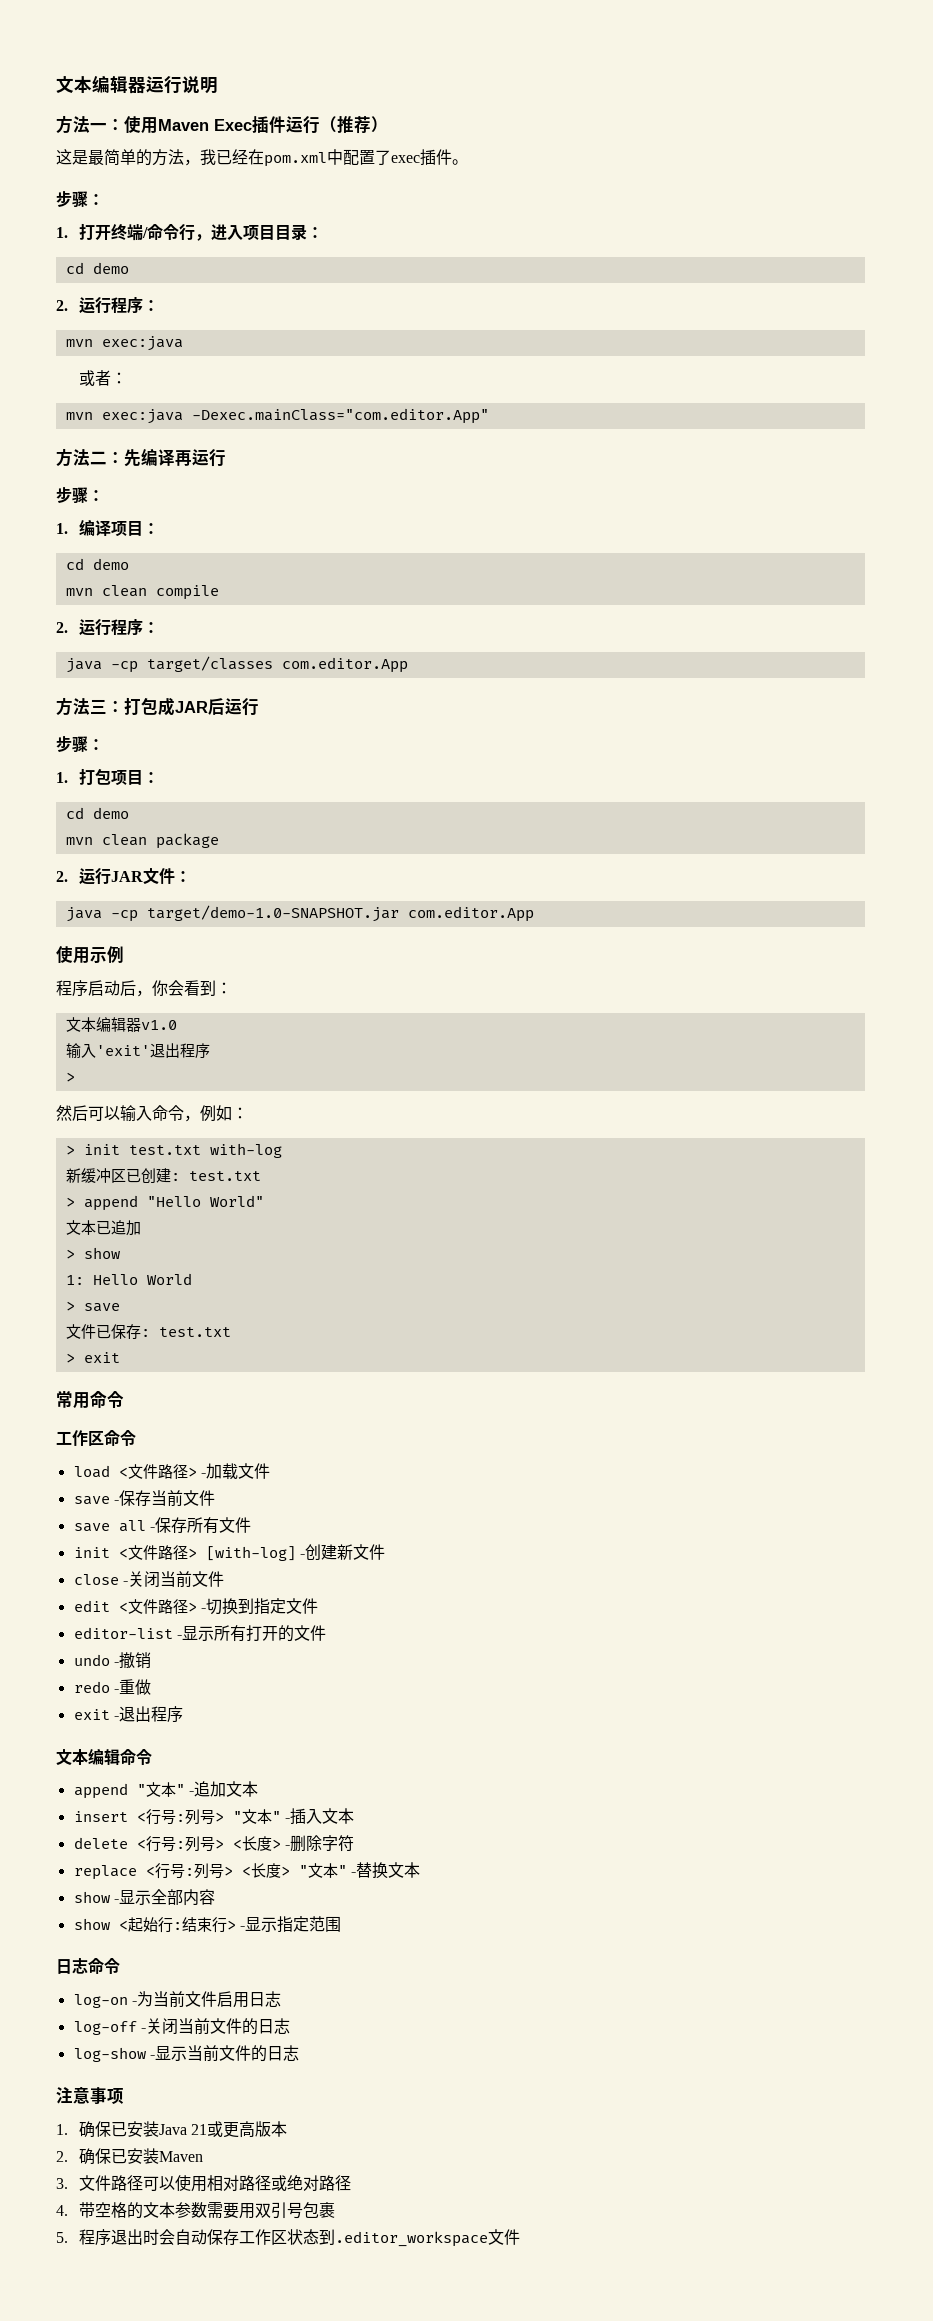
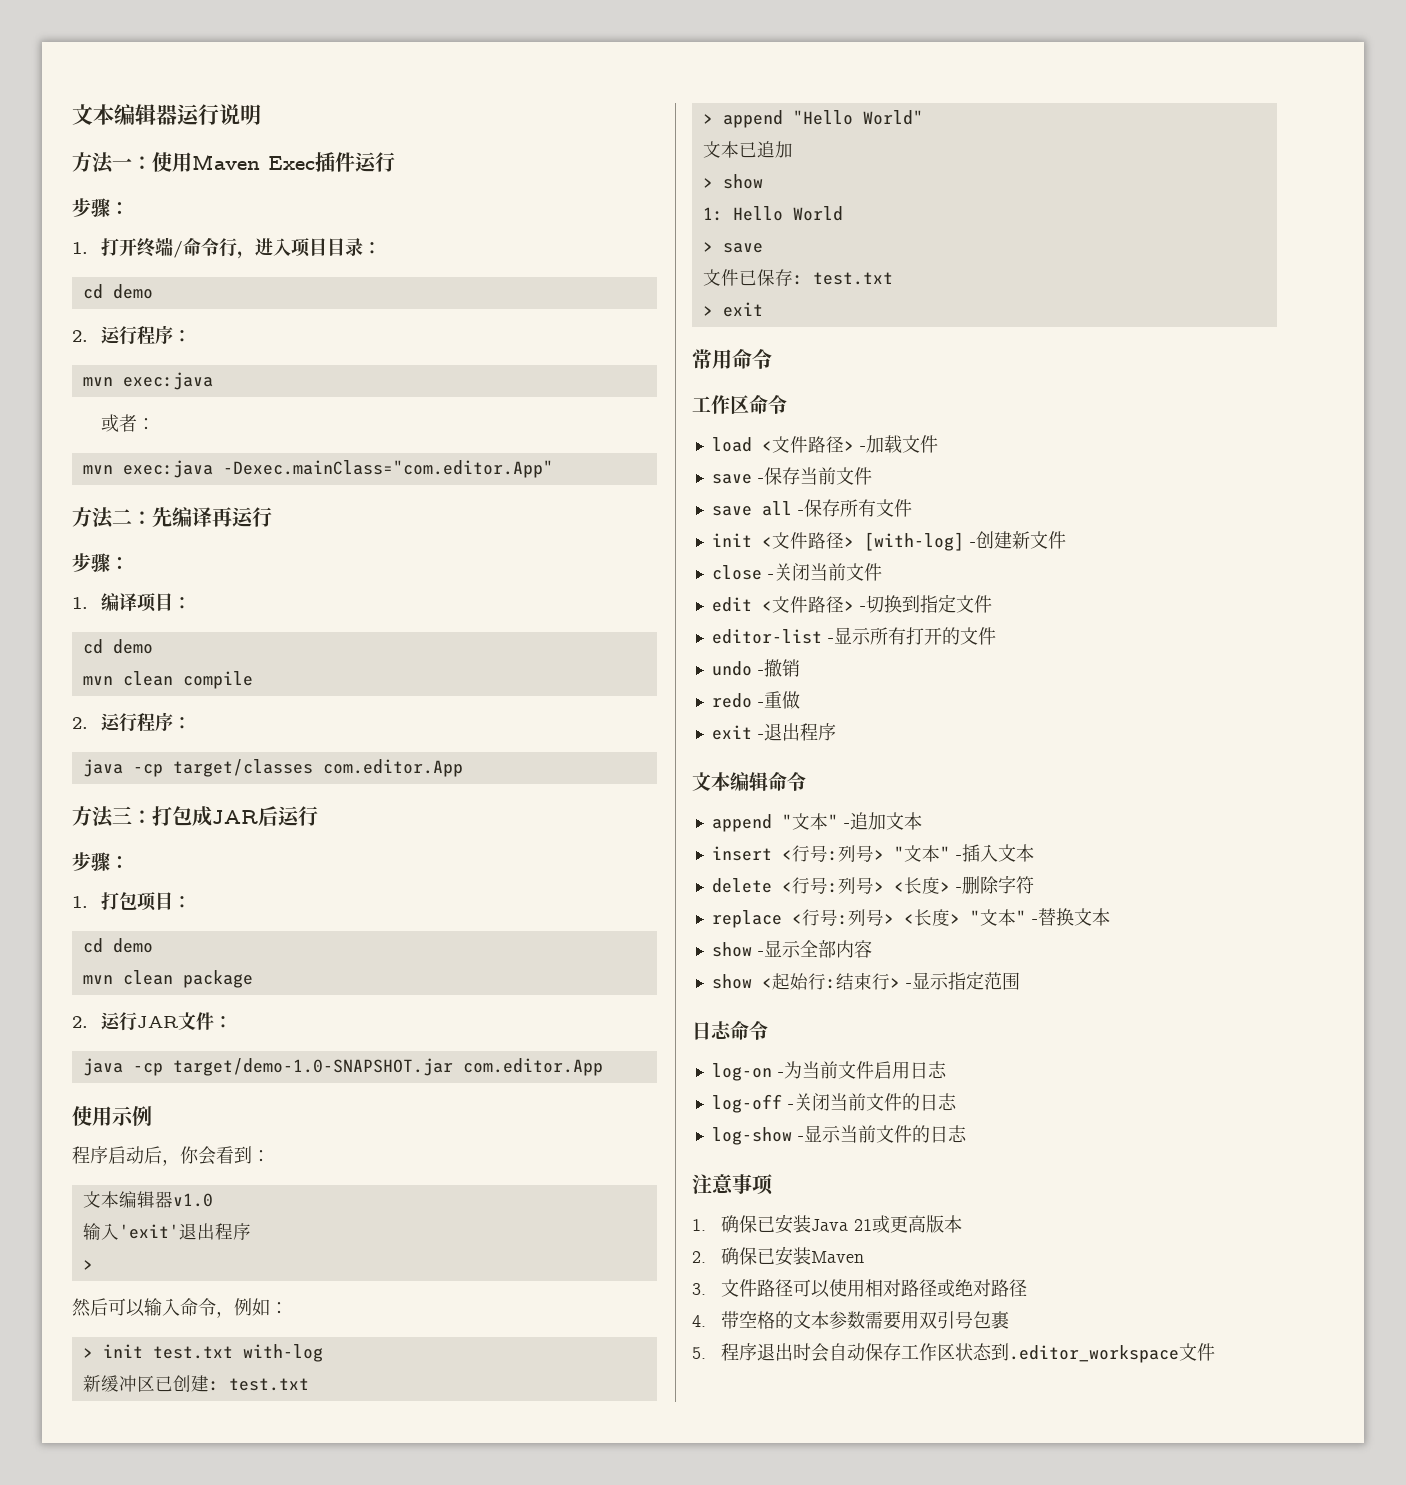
- 方法一：使用Maven Exec插件运行（推荐）
- 这是最简单的方法，我已经在pom.xml中配置了exec插件。
+ 方法一：使用Maven Exec插件运行

